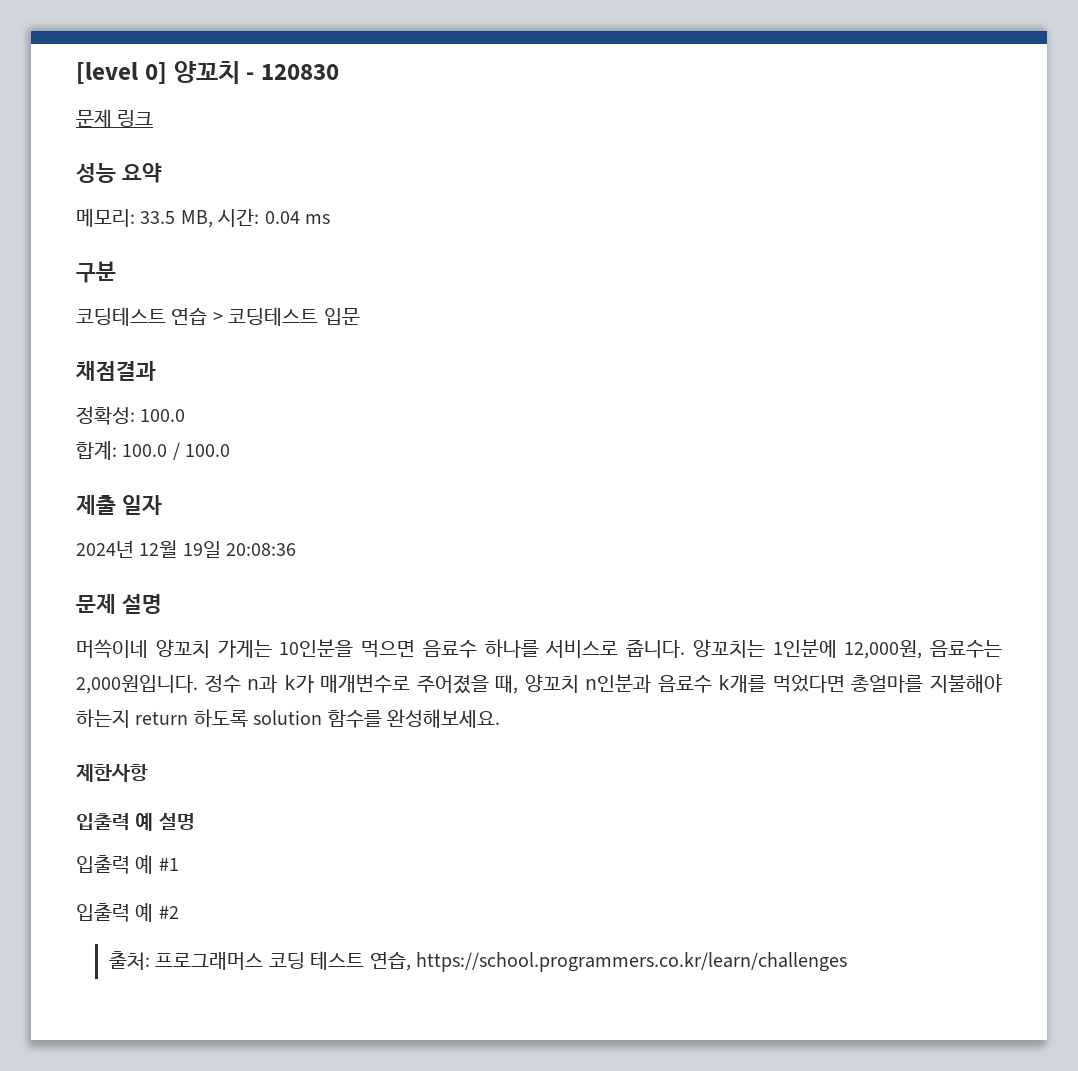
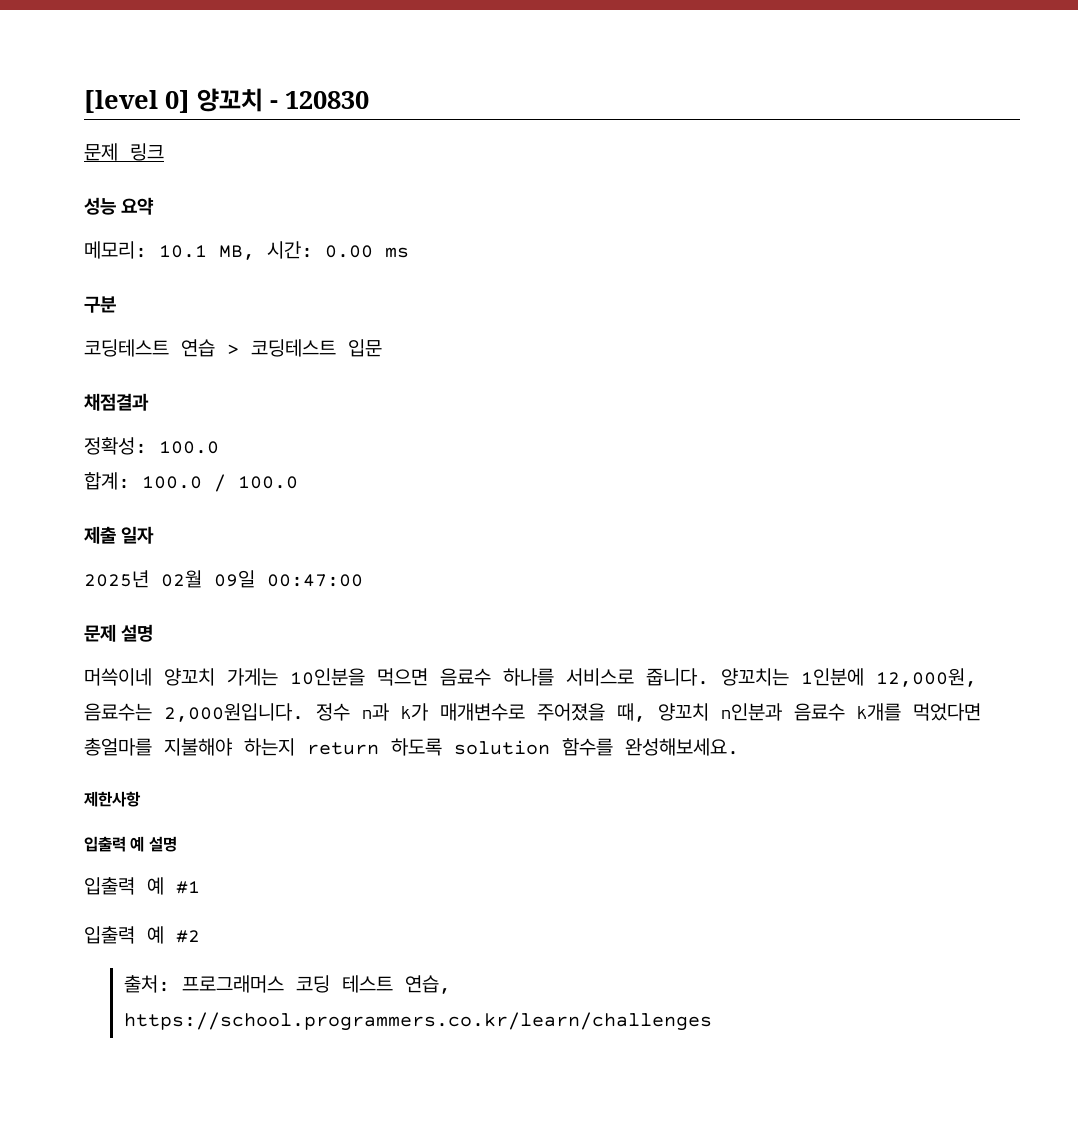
- 메모리: 33.5 MB, 시간: 0.04 ms
+ 메모리: 10.1 MB, 시간: 0.00 ms
- 2024년 12월 19일 20:08:36
+ 2025년 02월 09일 00:47:00

